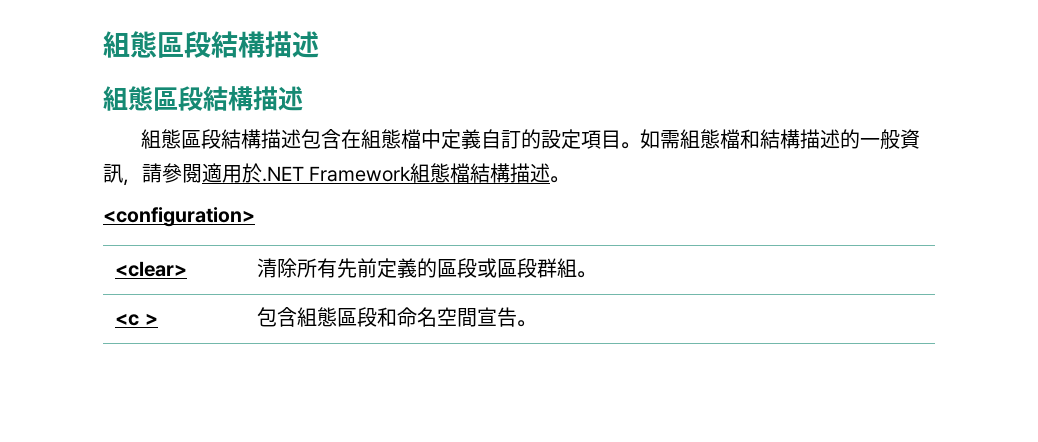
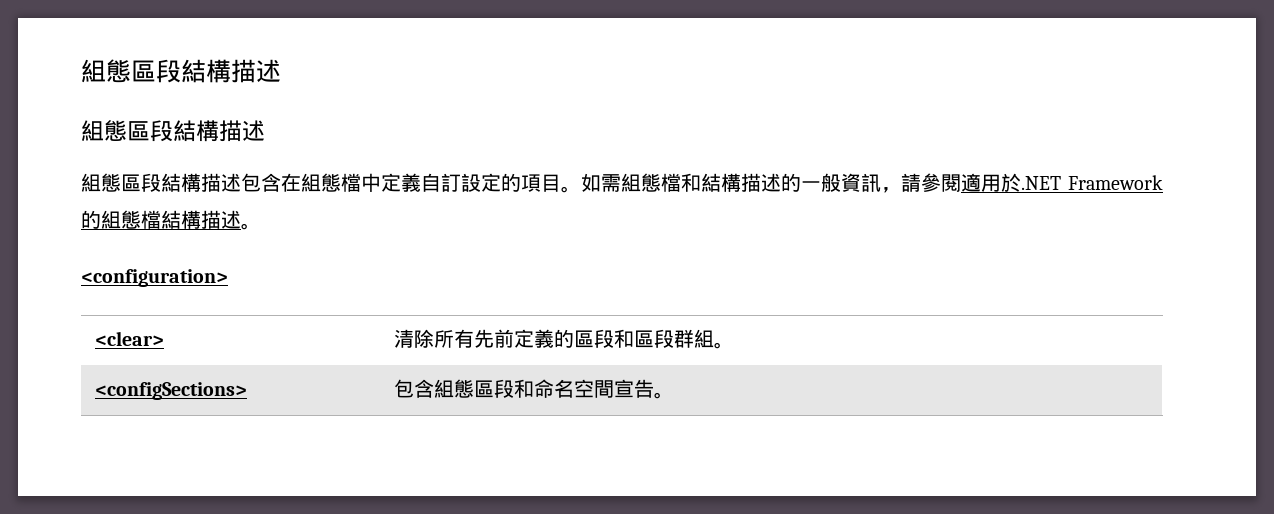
- 組態區段結構描述包含在組態檔中定義自訂的設定項目。
+ 組態區段結構描述包含在組態檔中定義自訂設定的項目。
- 如需組態檔和結構描述的一般資訊，請參閱適用於.NET Framework組態檔結構描述。
+ 如需組態檔和結構描述的一般資訊，請參閱適用於.NET Framework的組態檔結構描述。
- <clear> | 清除所有先前定義的區段或區段群組。
+ <clear> | 清除所有先前定義的區段和區段群組。
- <c > | 包含組態區段和命名空間宣告。
+ <configSections> | 包含組態區段和命名空間宣告。

